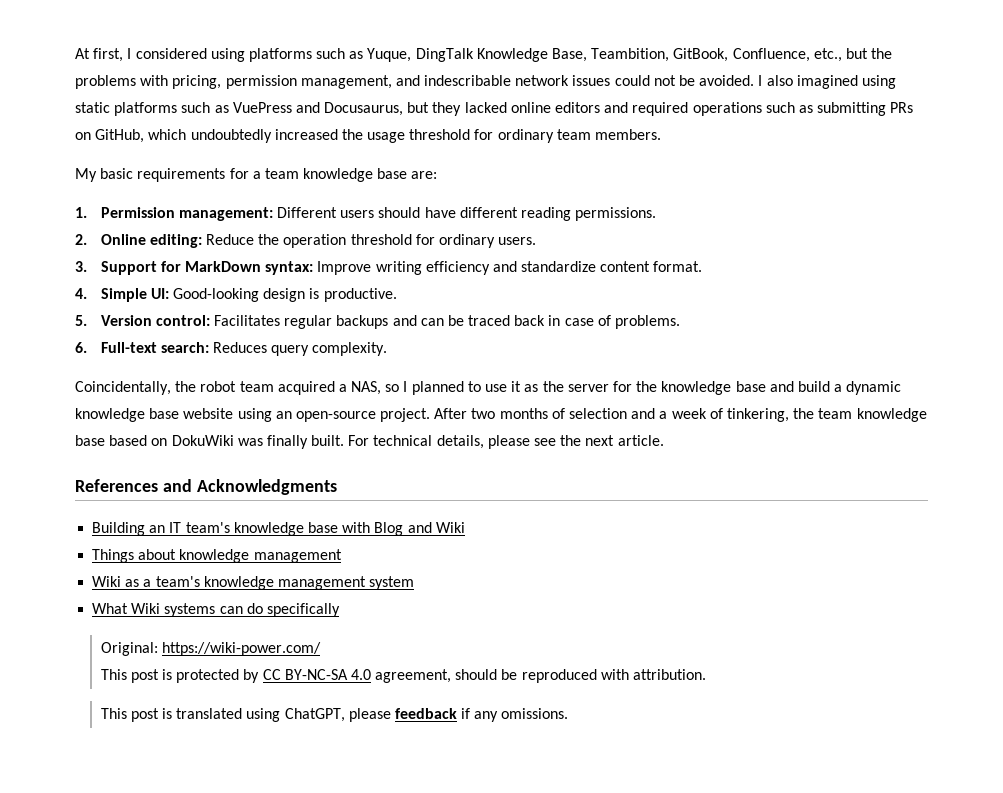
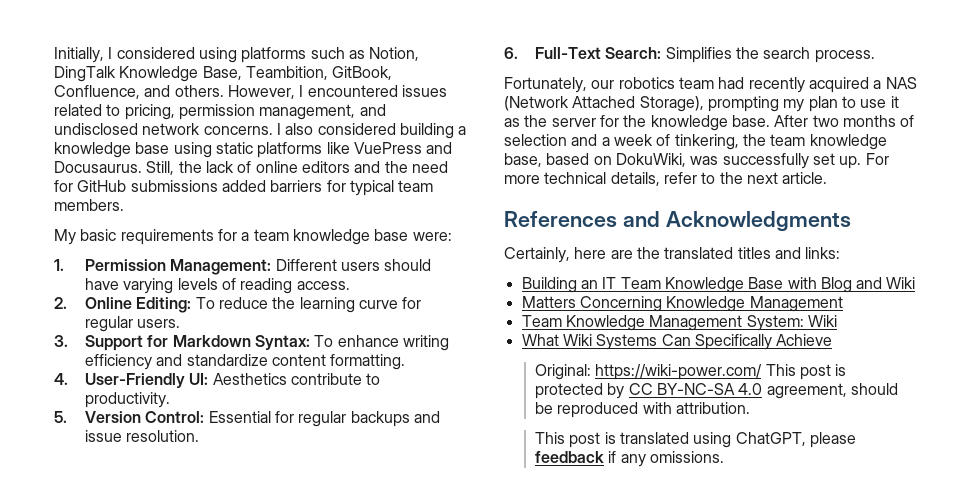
- At first, I considered using platforms such as Yuque, DingTalk Knowledge Base, Teambition, GitBook, Confluence, etc., but the problems with pricing, permission management, and indescribable network issues could not be avoided. I also imagined using static platforms such as VuePress and Docusaurus, but they lacked online editors and required operations such as submitting PRs on GitHub, which undoubtedly increased the usage threshold for ordinary team members.
+ Initially, I considered using platforms such as Notion, DingTalk Knowledge Base, Teambition, GitBook, Confluence, and others. However, I encountered issues related to pricing, permission management, and undisclosed network concerns. I also considered building a knowledge base using static platforms like VuePress and Docusaurus. Still, the lack of online editors and the need for GitHub submissions added barriers for typical team members.
- My basic requirements for a team knowledge base are:
+ My basic requirements for a team knowledge base were:
- 1. Permission management: Different users should have different reading permissions.
- 2. Online editing: Reduce the operation threshold for ordinary users.
+ 1. Permission Management: Different users should have varying levels of reading access.
+ 2. Online Editing: To reduce the learning curve for regular users.
- 3. Support for MarkDown syntax: Improve writing efficiency and standardize content format.
+ 3. Support for Markdown Syntax: To enhance writing efficiency and standardize content formatting.
- 4. Simple UI: Good-looking design is productive.
- 5. Version control: Facilitates regular backups and can be traced back in case of problems.
- 6. Full-text search: Reduces query complexity.
- Coincidentally, the robot team acquired a NAS, so I planned to use it as the server for the knowledge base and build a dynamic knowledge base website using an open-source project.
+ 4. User-Friendly UI: Aesthetics contribute to productivity.
+ 5. Version Control: Essential for regular backups and issue resolution.
+ 6. Full-Text Search: Simplifies the search process.
+ Fortunately, our robotics team had recently acquired a NAS (Network Attached Storage), prompting my plan to use it as the server for the knowledge base.
- After two months of selection and a week of tinkering, the team knowledge base based on DokuWiki was finally built. For technical details, please see the next article.
+ After two months of selection and a week of tinkering, the team knowledge base, based on DokuWiki, was successfully set up. For more technical details, refer to the next article.
+ Certainly, here are the translated titles and links:
- Building an IT team's knowledge base with Blog and Wiki
+ Building an IT Team Knowledge Base with Blog and Wiki
- Things about knowledge management
- Wiki as a team's knowledge management system
- What Wiki systems can do specifically
+ Matters Concerning Knowledge Management
+ Team Knowledge Management System: Wiki
+ What Wiki Systems Can Specifically Achieve
- Original: https://wiki-power.com/
- This post is protected by CC BY-NC-SA 4.0 agreement, should be reproduced with attribution.
+ Original: https://wiki-power.com/ This post is protected by CC BY-NC-SA 4.0 agreement, should be reproduced with attribution.

